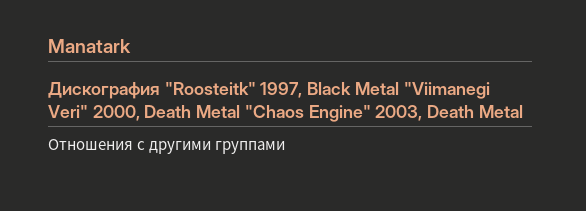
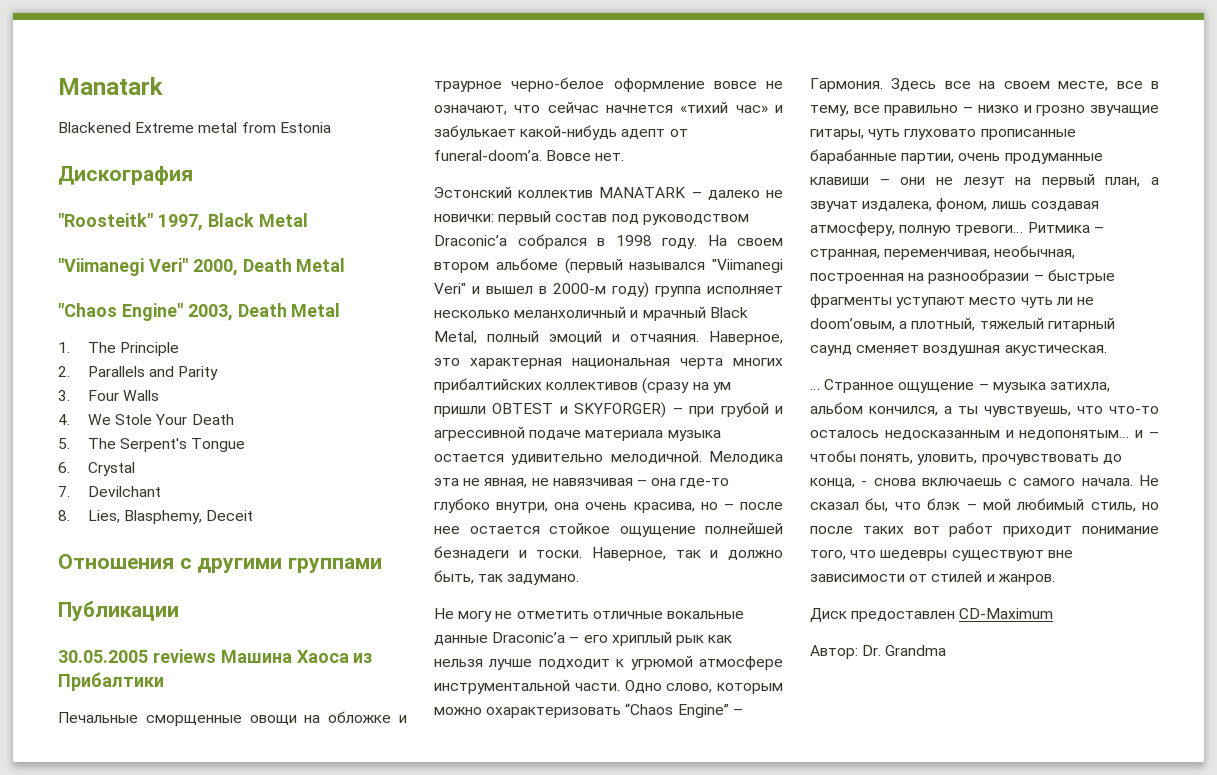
+ Blackened Extreme metal from Estonia
- Дискография "Roosteitk" 1997, Black Metal "Viimanegi Veri" 2000, Death Metal "Chaos Engine" 2003, Death Metal
+ Дискография
+ "Roosteitk" 1997, Black Metal
+ "Viimanegi Veri" 2000, Death Metal
+ "Chaos Engine" 2003, Death Metal
+ 1. The Principle
+ 2. Parallels and Parity
+ 3. Four Walls
+ 4. We Stole Your Death
+ 5. The Serpent's Tongue
+ 6. Crystal
+ 7. Devilchant
+ 8. Lies, Blasphemy, Deceit
  Отношения с другими группами
+ Публикации
+ 30.05.2005 reviews Машина Хаоса из Прибалтики
+ Печальные сморщенные овощи на обложке и траурное черно-белое оформление вовсе не означают, что сейчас начнется «тихий час» и забулькает какой-нибудь адепт от funeral-doom’а. Вовсе нет.
+ Эстонский коллектив MANATARK – далеко не новички: первый состав под руководством Draconic’а собрался в 1998 году. На своем втором альбоме (первый назывался "Viimanegi Veri" и вышел в 2000-м году) группа исполняет несколько меланхоличный и мрачный Black Metal, полный эмоций и отчаяния. Наверное, это характерная национальная черта многих прибалтийских коллективов (сразу на ум пришли OBTEST и SKYFORGER) – при грубой и агрессивной подаче материала музыка остается удивительно мелодичной. Мелодика эта не явная, не навязчивая – она где-то глубоко внутри, она очень красива, но – после нее остается стойкое ощущение полнейшей безнадеги и тоски. Наверное, так и должно быть, так задумано.
+ Не могу не отметить отличные вокальные данные Draconic’а – его хриплый рык как нельзя лучше подходит к угрюмой атмосфере инструментальной части. Одно слово, которым можно охарактеризовать “Chaos Engine” – Гармония. Здесь все на своем месте, все в тему, все правильно – низко и грозно звучащие гитары, чуть глуховато прописанные барабанные партии, очень продуманные клавиши – они не лезут на первый план, а звучат издалека, фоном, лишь создавая атмосферу, полную тревоги… Ритмика – странная, переменчивая, необычная, построенная на разнообразии – быстрые фрагменты уступают место чуть ли не doom’овым, а плотный, тяжелый гитарный саунд сменяет воздушная акустическая.
+ … Странное ощущение – музыка затихла, альбом кончился, а ты чувствуешь, что что-то осталось недосказанным и недопонятым… и – чтобы понять, уловить, прочувствовать до конца, - снова включаешь с самого начала. Не сказал бы, что блэк – мой любимый стиль, но после таких вот работ приходит понимание того, что шедевры существуют вне зависимости от стилей и жанров.
+ Диск предоставлен CD-Maximum
+ Автор: Dr. Grandma

